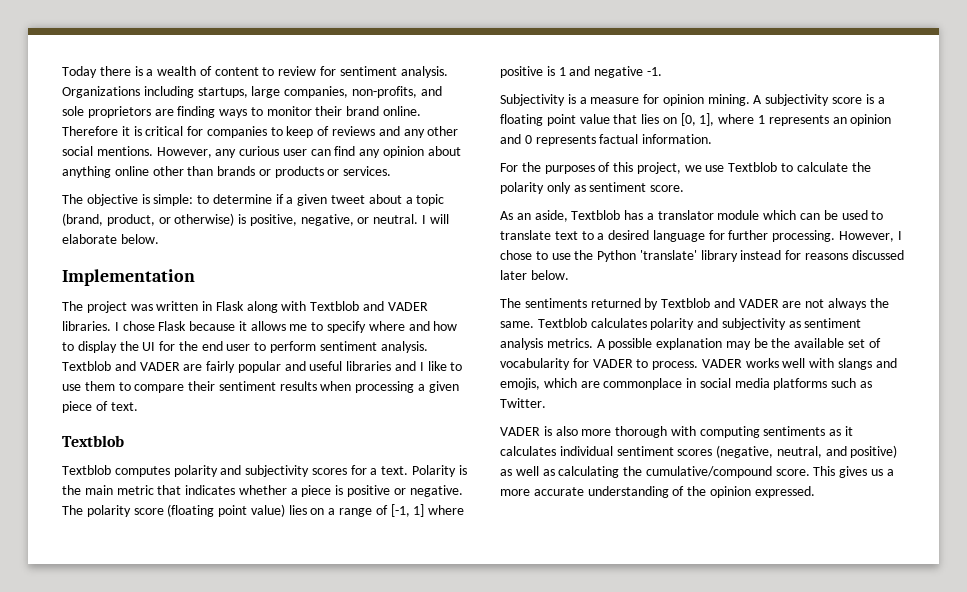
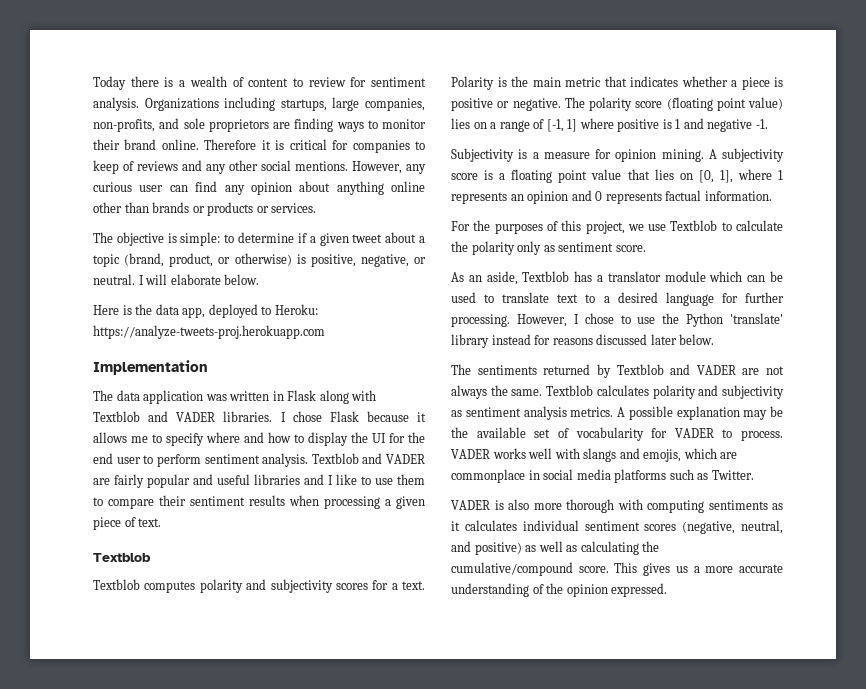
+ Here is the data app, deployed to Heroku: https://analyze-tweets-proj.herokuapp.com
- The project was written in Flask along with Textblob and VADER libraries.
+ The data application was written in Flask along with Textblob and VADER libraries.

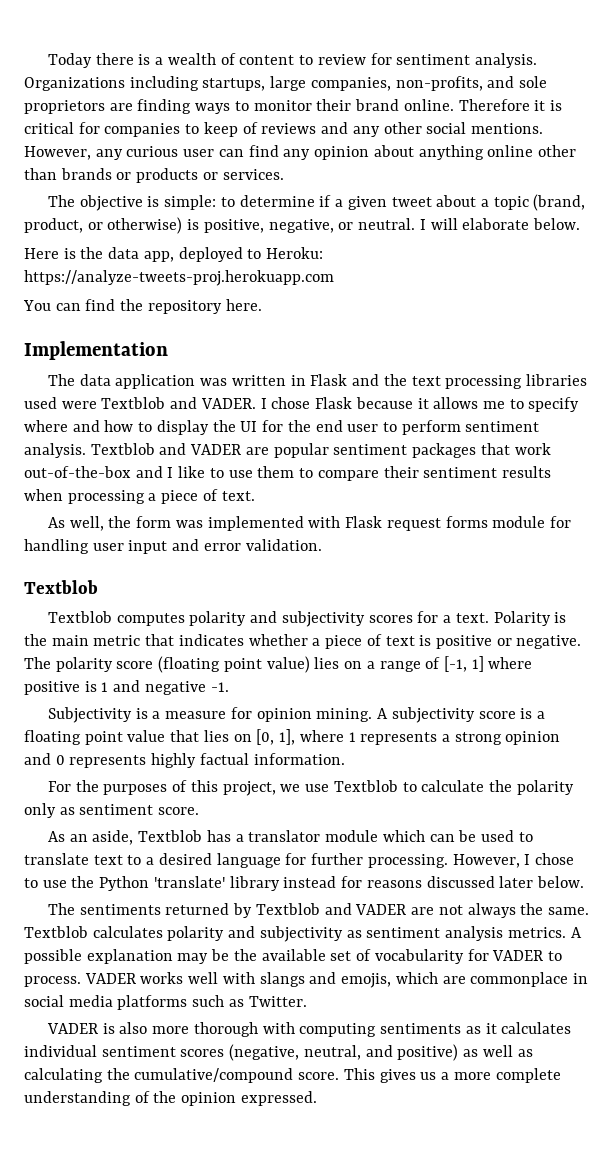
+ You can find the repository here.
- The data application was written in Flask along with Textblob and VADER libraries.
+ The data application was written in Flask and the text processing libraries used were Textblob and VADER.
- Textblob and VADER are fairly popular and useful libraries and I like to use them to compare their sentiment results when processing a given piece of text.
+ Textblob and VADER are popular sentiment packages that work out-of-the-box and I like to use them to compare their sentiment results when processing a piece of text.
+ As well, the form was implemented with Flask request forms module for handling user input and error validation.
- Polarity is the main metric that indicates whether a piece is positive or negative.
+ Polarity is the main metric that indicates whether a piece of text is positive or negative.
- A subjectivity score is a floating point value that lies on [0, 1], where 1 represents an opinion and 0 represents factual information.
+ A subjectivity score is a floating point value that lies on [0, 1], where 1 represents a strong opinion and 0 represents highly factual information.
- This gives us a more accurate understanding of the opinion expressed.
+ This gives us a more complete understanding of the opinion expressed.

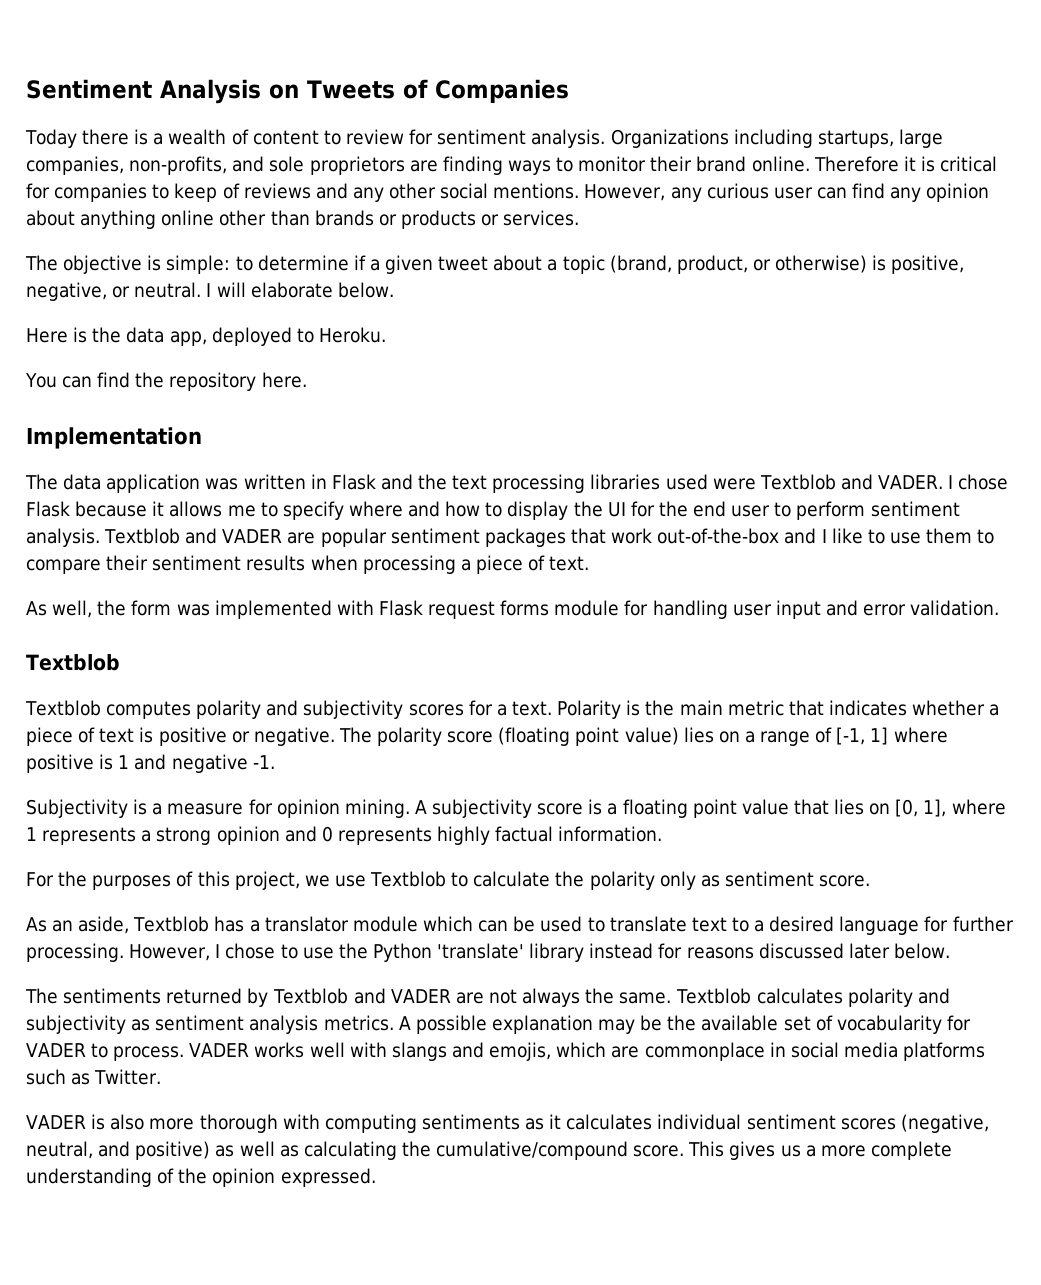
+ Sentiment Analysis on Tweets of Companies
- Here is the data app, deployed to Heroku: https://analyze-tweets-proj.herokuapp.com
+ Here is the data app, deployed to Heroku.

